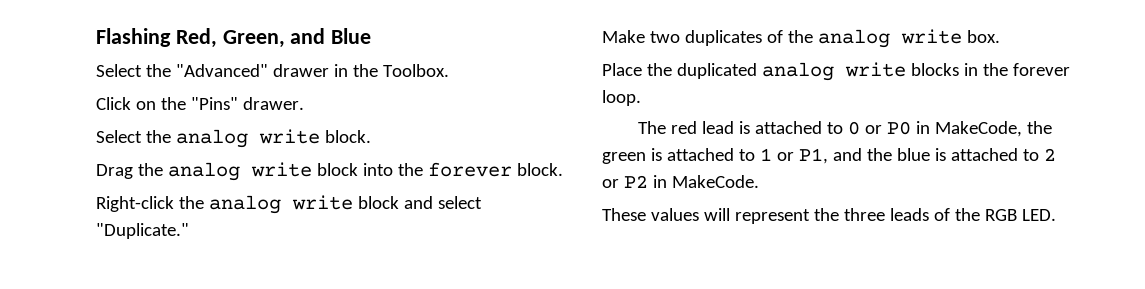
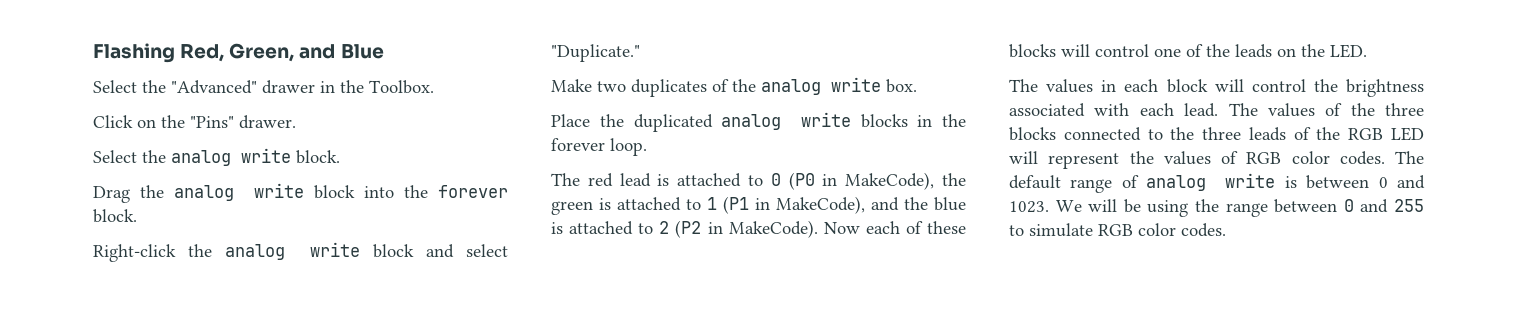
- The red lead is attached to 0 or P0 in MakeCode, the green is attached to 1 or P1, and the blue is attached to 2 or P2 in MakeCode.
- These values will represent the three leads of the RGB LED.
+ The red lead is attached to 0 (P0 in MakeCode), the green is attached to 1 (P1 in MakeCode), and the blue is attached to 2 (P2 in MakeCode). Now each of these blocks will control one of the leads on the LED.
+ The values in each block will control the brightness associated with each lead. The values of the three blocks connected to the three leads of the RGB LED will represent the values of RGB color codes. The default range of analog write is between 0 and 1023. We will be using the range between 0 and 255 to simulate RGB color codes.

